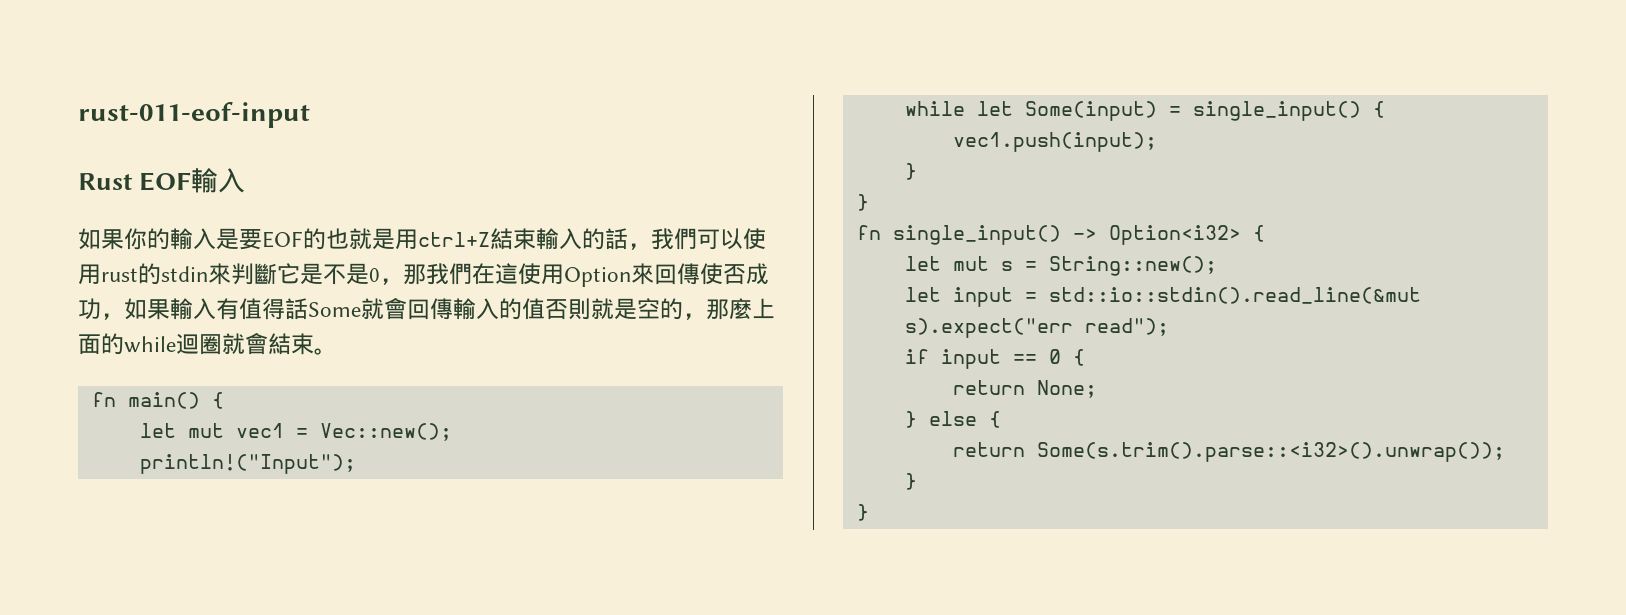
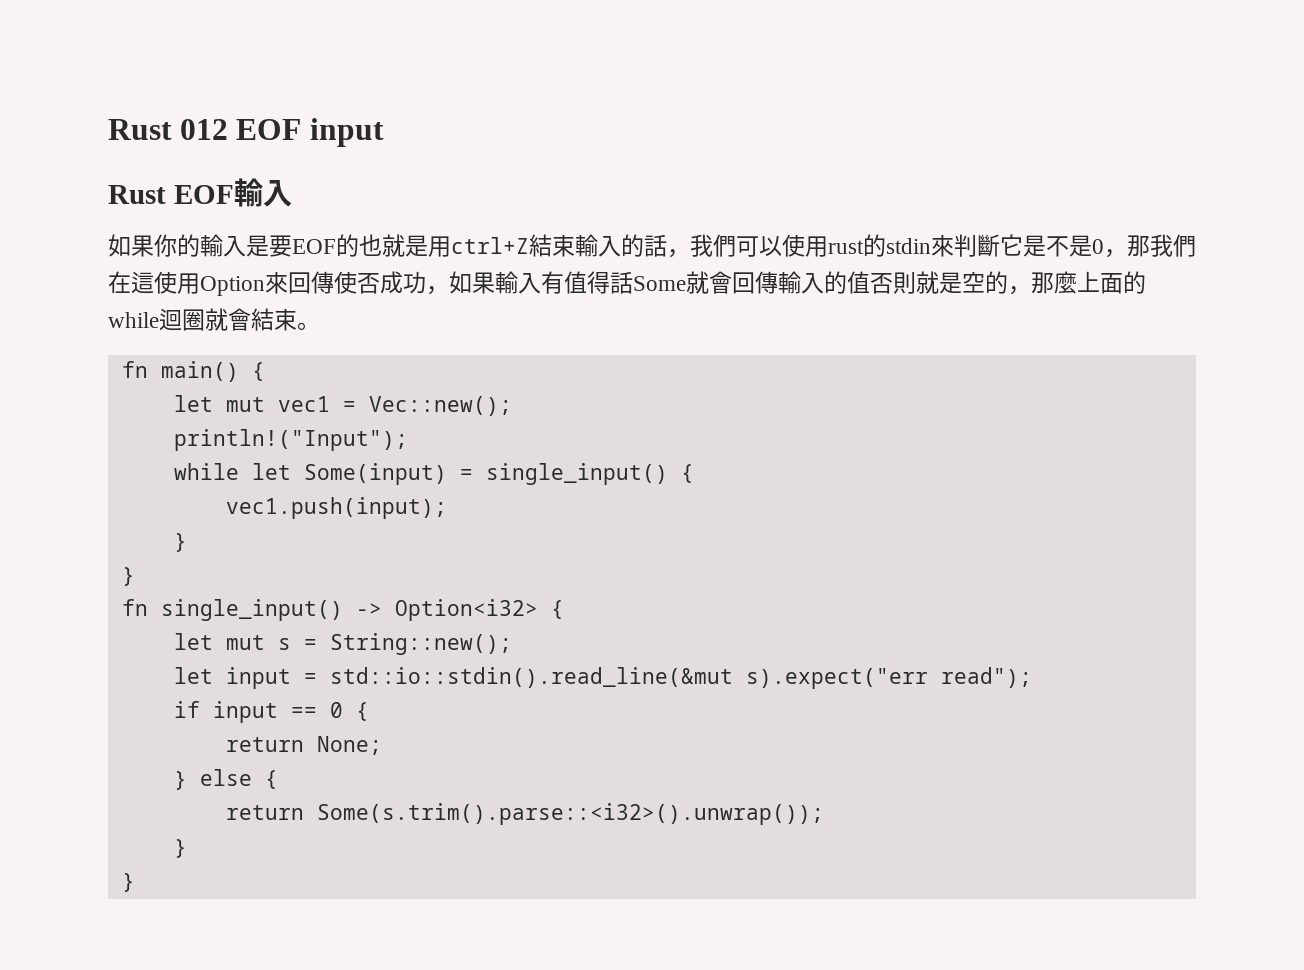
- rust-011-eof-input
+ Rust 012 EOF input

